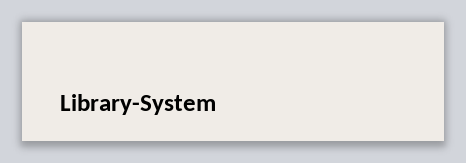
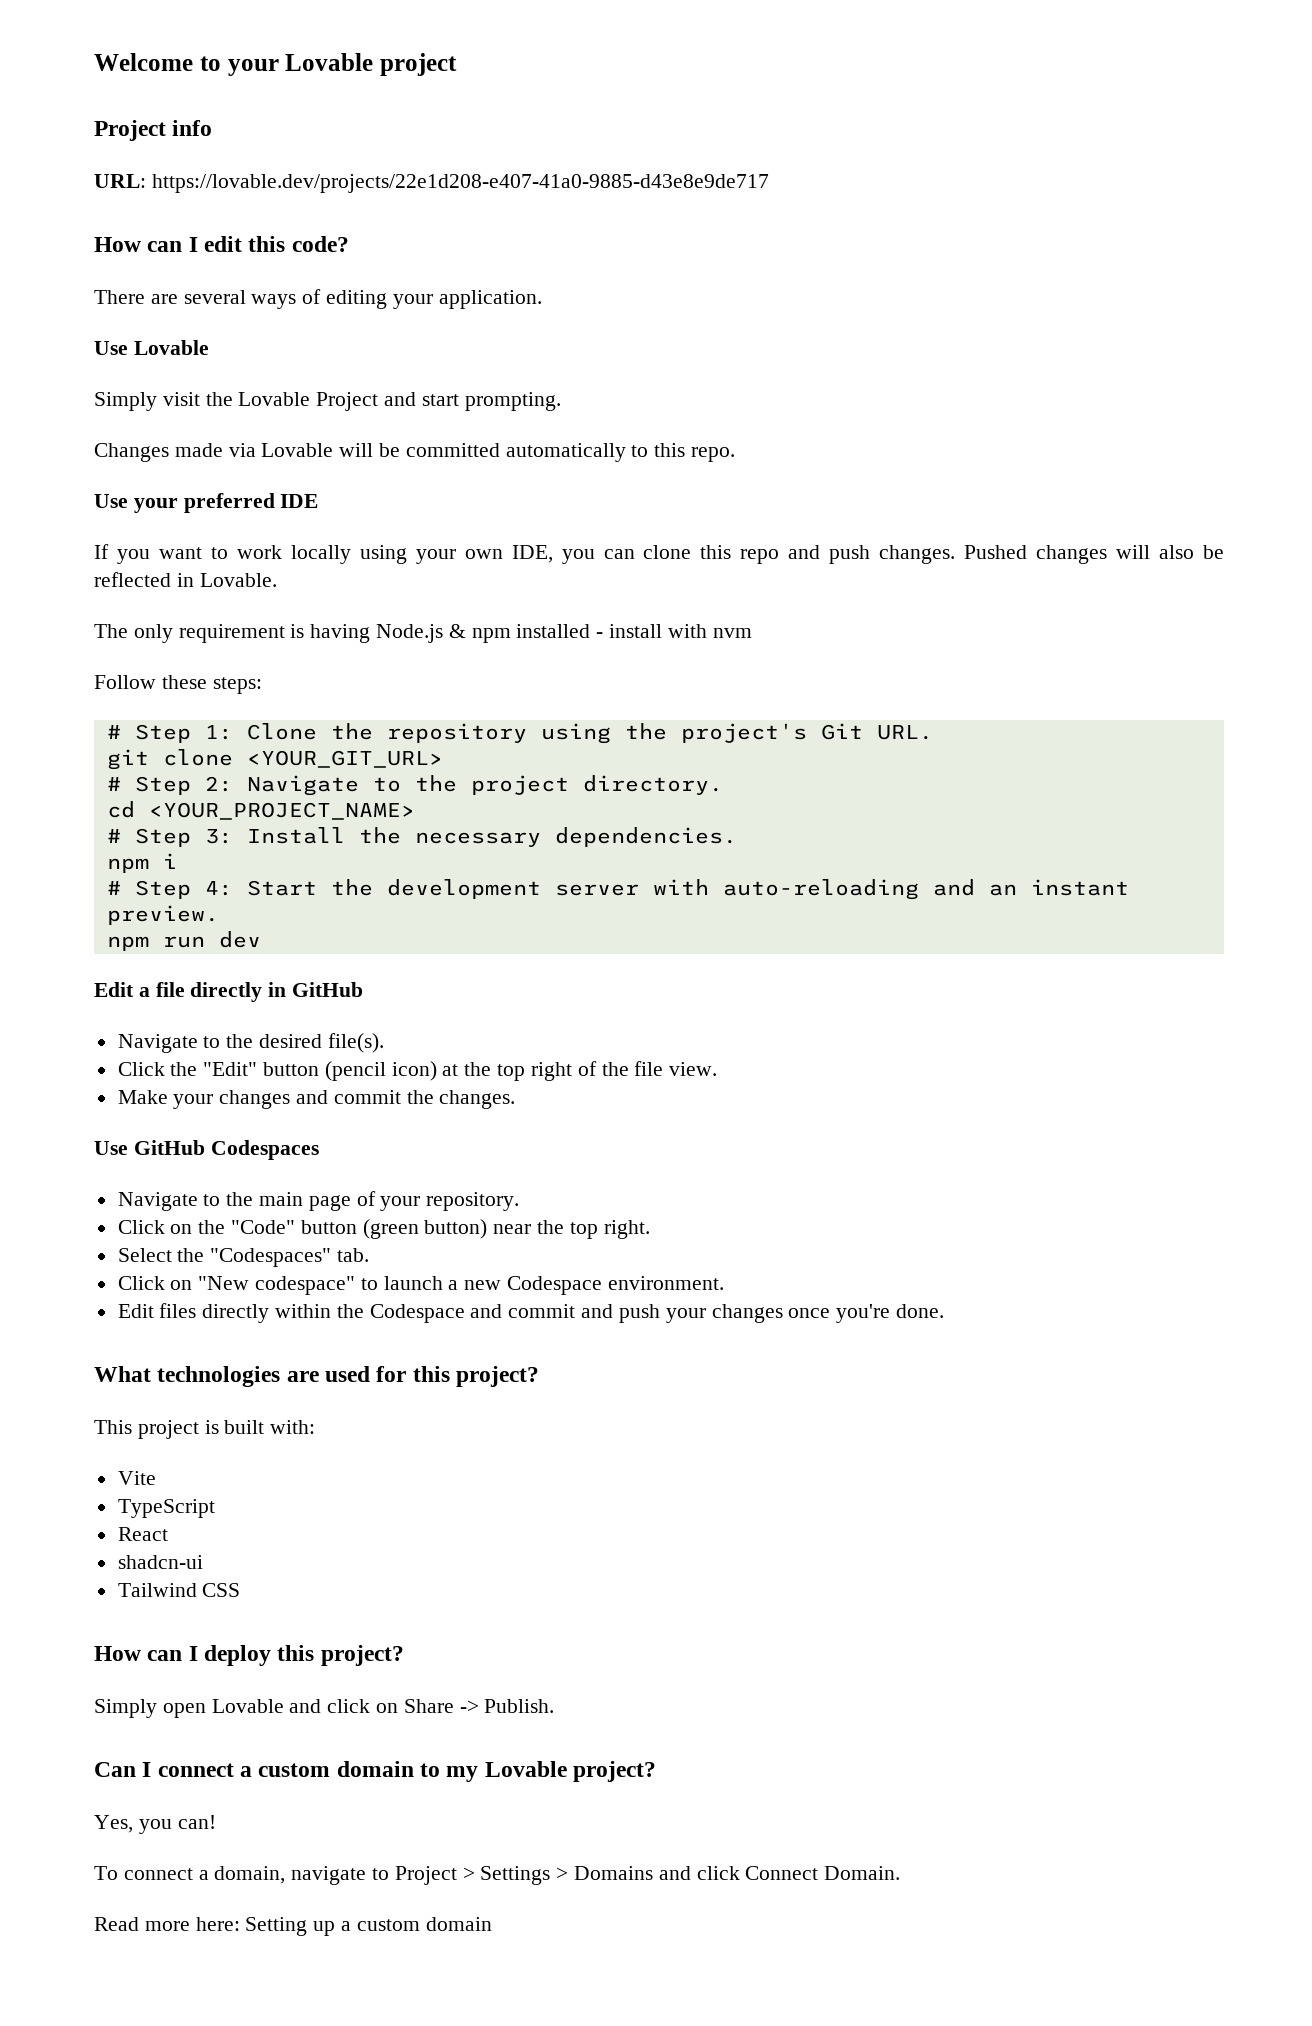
- Library-System
+ Welcome to your Lovable project
+ Project info
+ URL: https://lovable.dev/projects/22e1d208-e407-41a0-9885-d43e8e9de717
+ How can I edit this code?
+ There are several ways of editing your application.
+ Use Lovable
+ Simply visit the Lovable Project and start prompting.
+ Changes made via Lovable will be committed automatically to this repo.
+ Use your preferred IDE
+ If you want to work locally using your own IDE, you can clone this repo and push changes. Pushed changes will also be reflected in Lovable.
+ The only requirement is having Node.js & npm installed - install with nvm
+ Follow these steps:
+ # Step 1: Clone the repository using the project's Git URL.
+ git clone <YOUR_GIT_URL>
+ # Step 2: Navigate to the project directory.
+ cd <YOUR_PROJECT_NAME>
+ # Step 3: Install the necessary dependencies.
+ npm i
+ # Step 4: Start the development server with auto-reloading and an instant preview.
+ npm run dev
+ Edit a file directly in GitHub
+ Navigate to the desired file(s).
+ Click the "Edit" button (pencil icon) at the top right of the file view.
+ Make your changes and commit the changes.
+ Use GitHub Codespaces
+ Navigate to the main page of your repository.
+ Click on the "Code" button (green button) near the top right.
+ Select the "Codespaces" tab.
+ Click on "New codespace" to launch a new Codespace environment.
+ Edit files directly within the Codespace and commit and push your changes once you're done.
+ What technologies are used for this project?
+ This project is built with:
+ Vite
+ TypeScript
+ React
+ shadcn-ui
+ Tailwind CSS
+ How can I deploy this project?
+ Simply open Lovable and click on Share -> Publish.
+ Can I connect a custom domain to my Lovable project?
+ Yes, you can!
+ To connect a domain, navigate to Project > Settings > Domains and click Connect Domain.
+ Read more here: Setting up a custom domain

